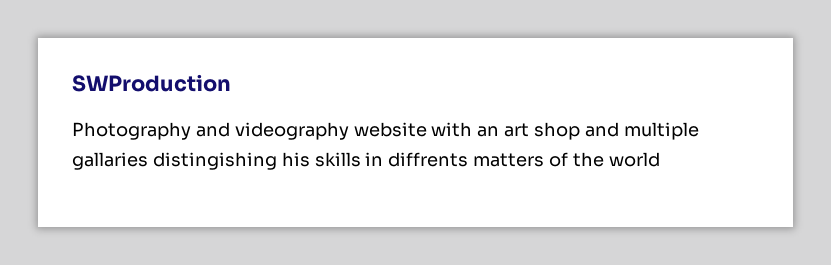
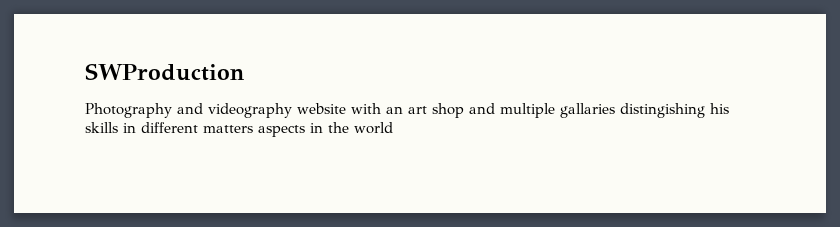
- Photography and videography website with an art shop and multiple gallaries distingishing his skills in diffrents matters of the world
+ Photography and videography website with an art shop and multiple gallaries distingishing his skills in different matters aspects in the world

